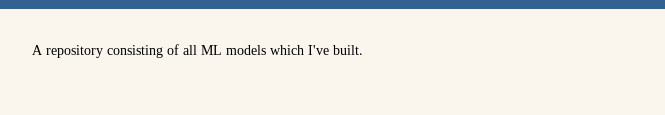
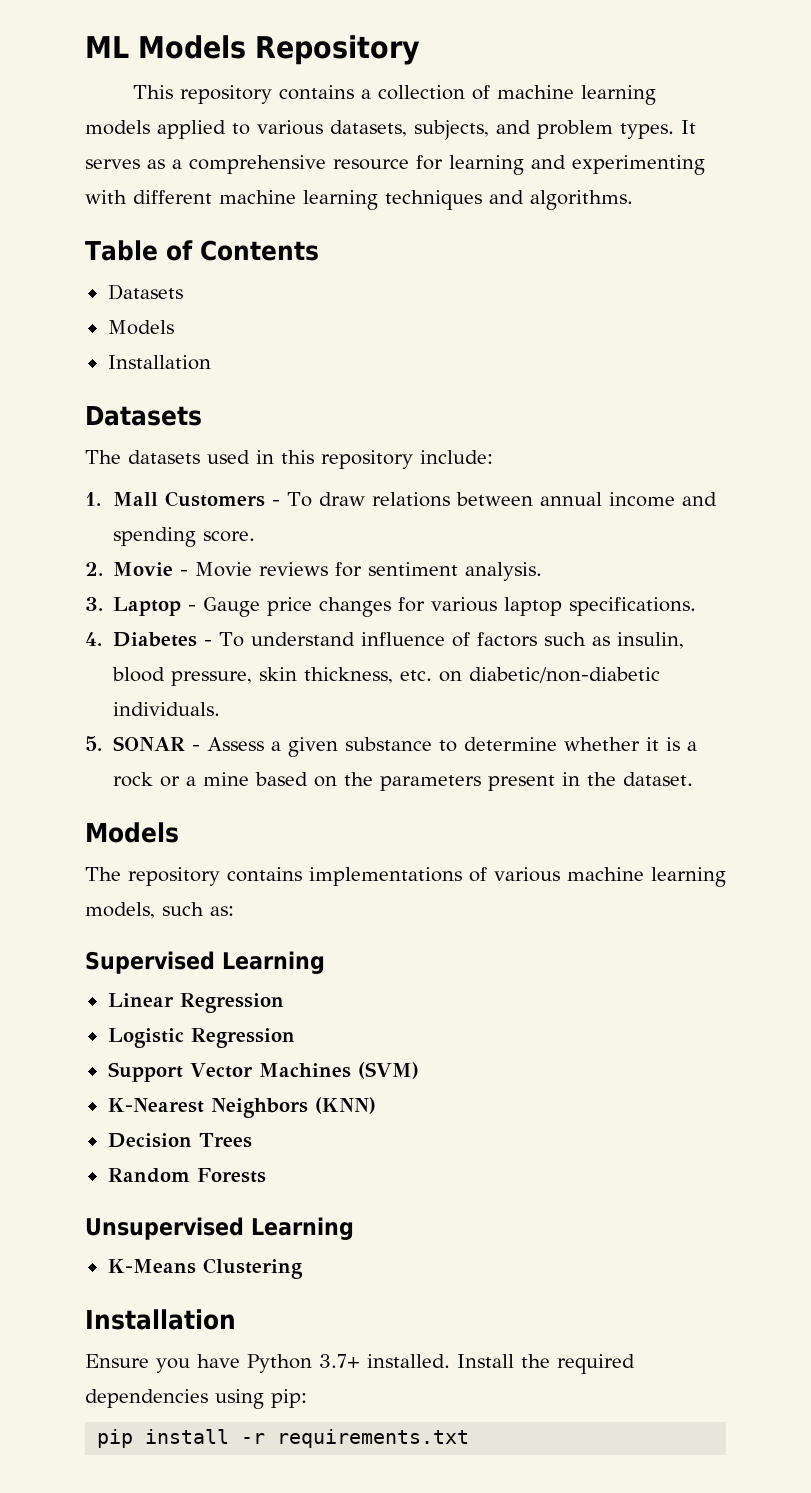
- A repository consisting of all ML models which I've built.
+ ML Models Repository
+ This repository contains a collection of machine learning models applied to various datasets, subjects, and problem types. It serves as a comprehensive resource for learning and experimenting with different machine learning techniques and algorithms.
+ Table of Contents
+ Datasets
+ Models
+ Installation
+ Datasets
+ The datasets used in this repository include:
+ 1. Mall Customers - To draw relations between annual income and spending score.
+ 2. Movie - Movie reviews for sentiment analysis.
+ 3. Laptop - Gauge price changes for various laptop specifications.
+ 4. Diabetes - To understand influence of factors such as insulin, blood pressure, skin thickness, etc. on diabetic/non-diabetic individuals.
+ 5. SONAR - Assess a given substance to determine whether it is a rock or a mine based on the parameters present in the dataset.
+ Models
+ The repository contains implementations of various machine learning models, such as:
+ Supervised Learning
+ Linear Regression
+ Logistic Regression
+ Support Vector Machines (SVM)
+ K-Nearest Neighbors (KNN)
+ Decision Trees
+ Random Forests
+ Unsupervised Learning
+ K-Means Clustering
+ Installation
+ Ensure you have Python 3.7+ installed. Install the required dependencies using pip:
+ pip install -r requirements.txt

